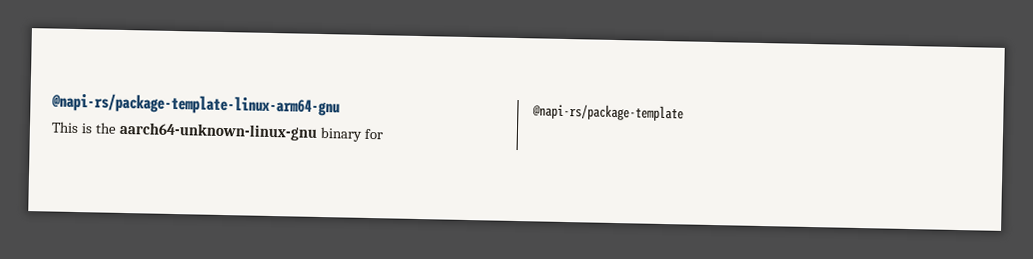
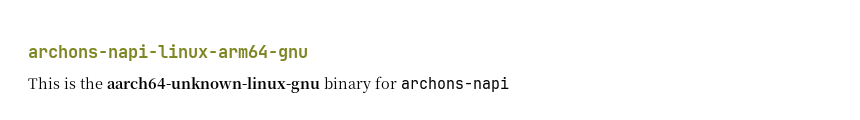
- @napi-rs/package-template-linux-arm64-gnu
+ archons-napi-linux-arm64-gnu
- This is the aarch64-unknown-linux-gnu binary for @napi-rs/package-template
+ This is the aarch64-unknown-linux-gnu binary for archons-napi

